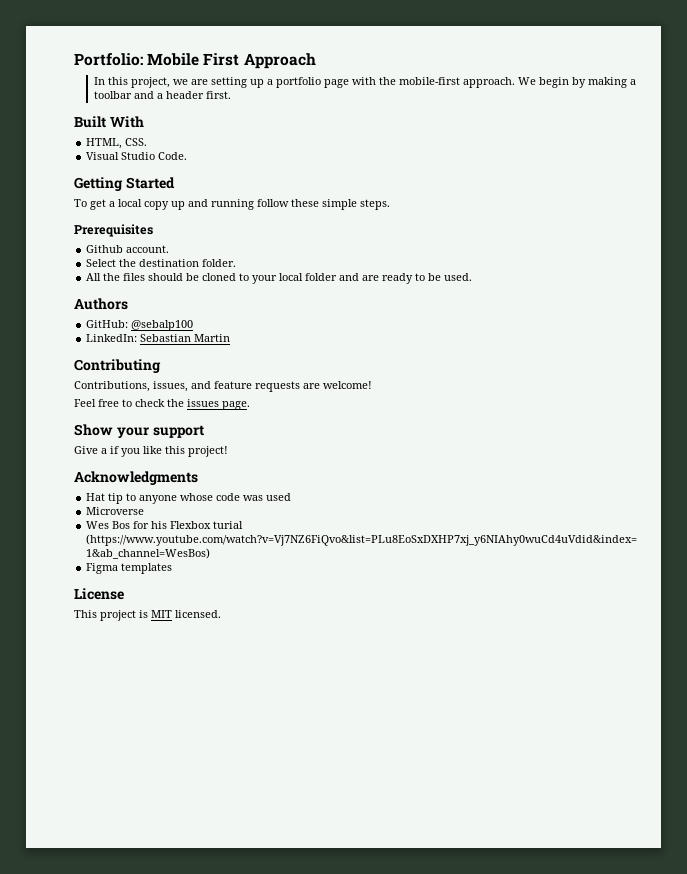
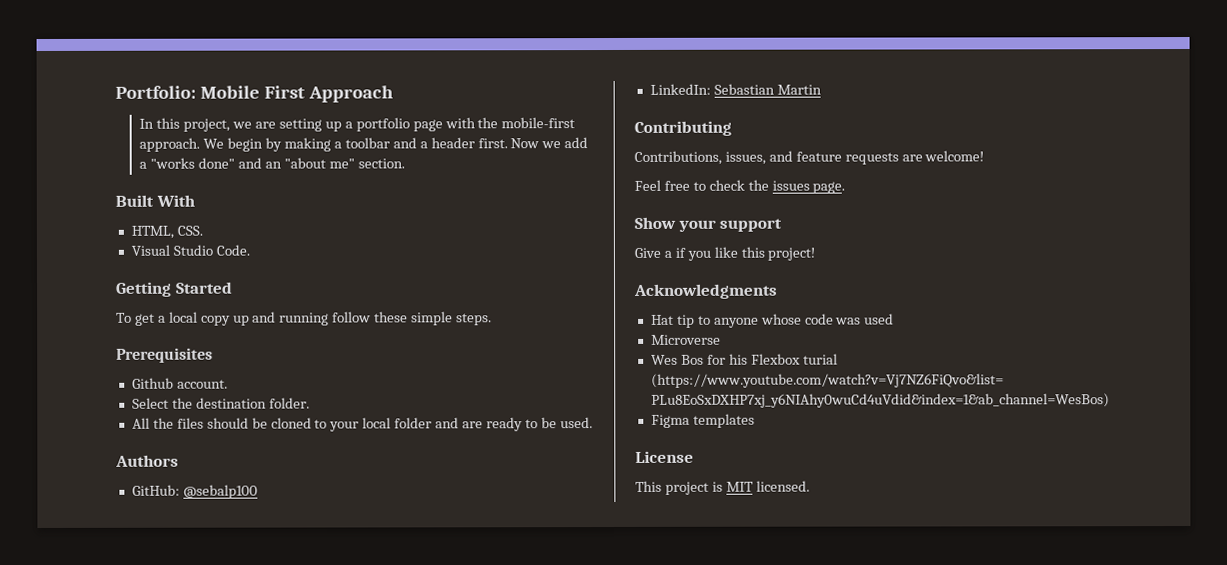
+ Now we add a "works done" and an "about me" section.

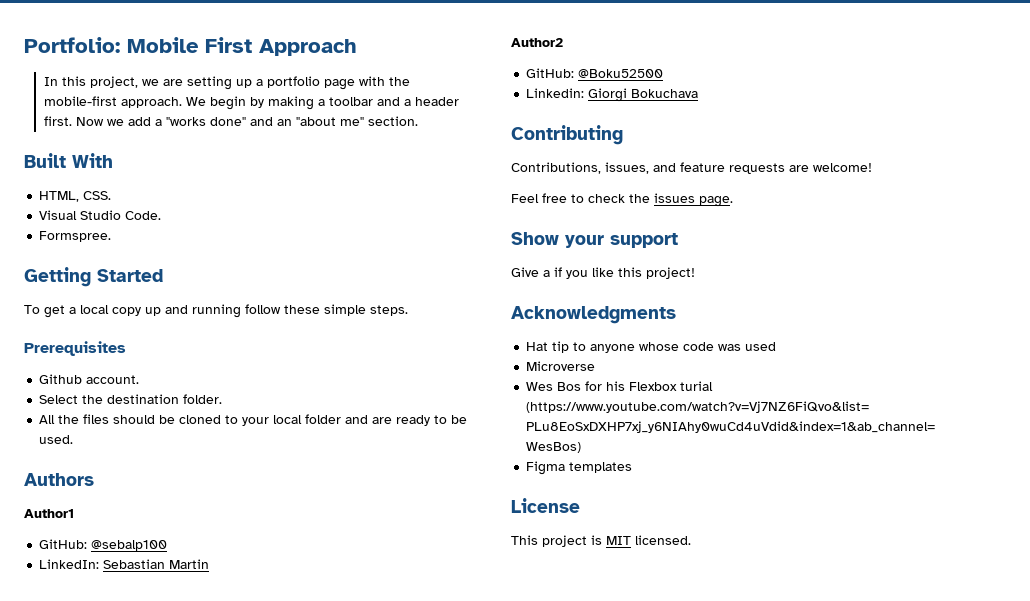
+ Formspree.
+ Author1
+ Author2
+ GitHub: @Boku52500
+ Linkedin: Giorgi Bokuchava

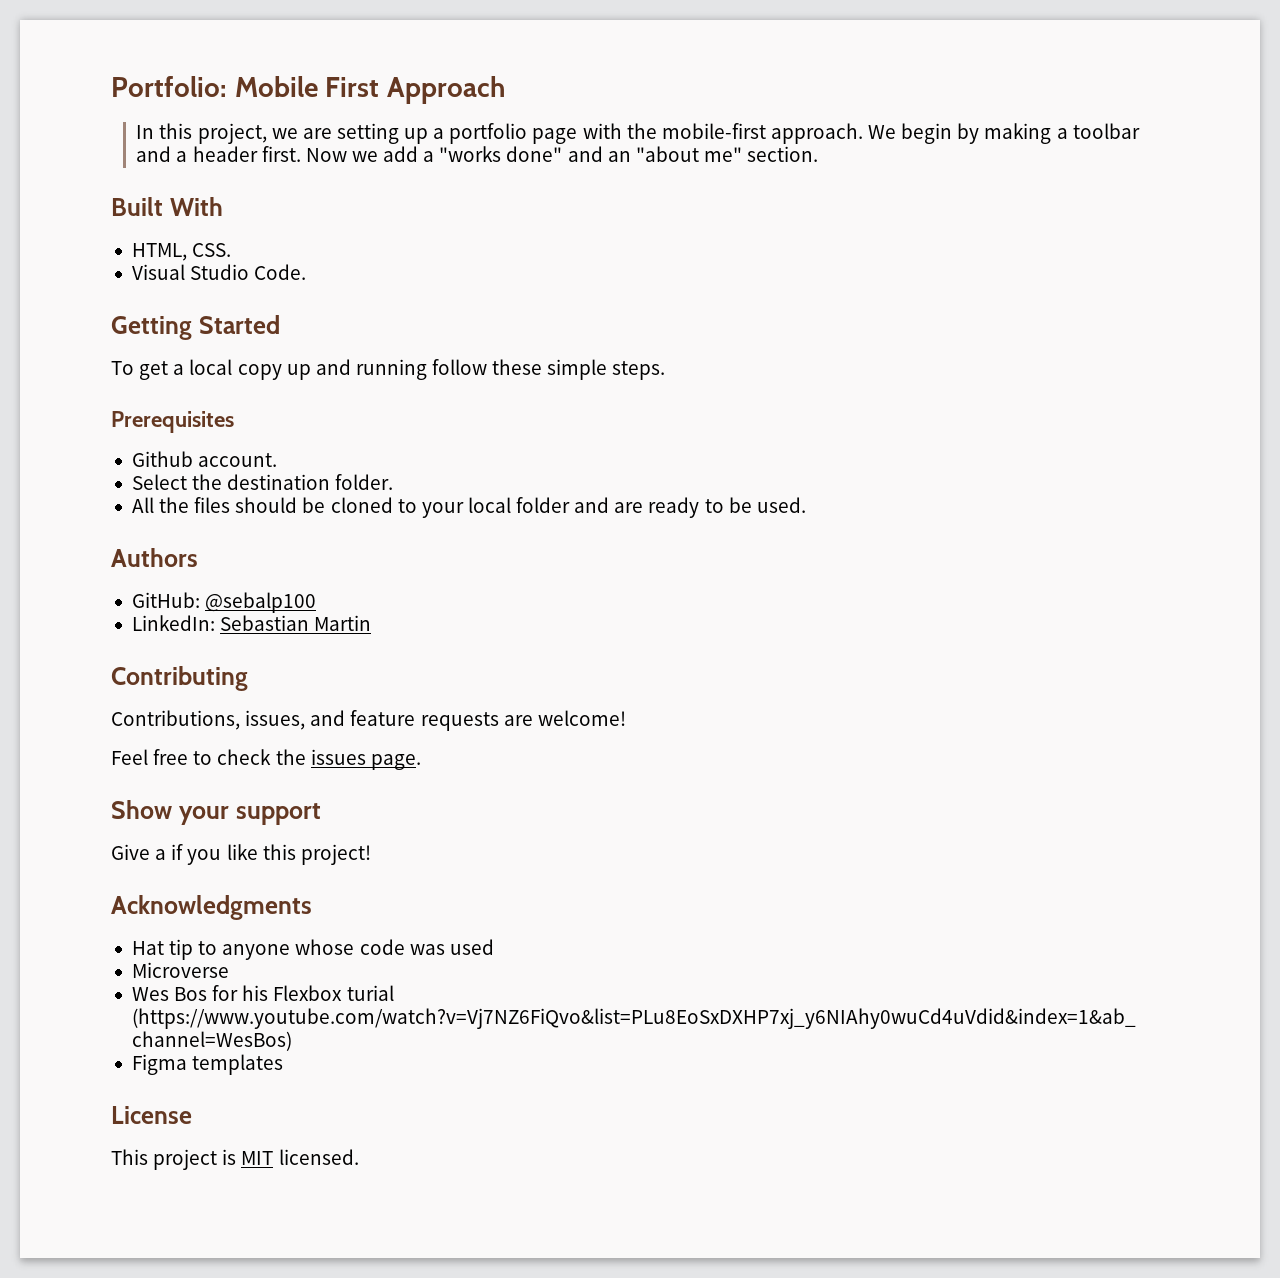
- Formspree.
- Author1
- Author2
- GitHub: @Boku52500
- Linkedin: Giorgi Bokuchava

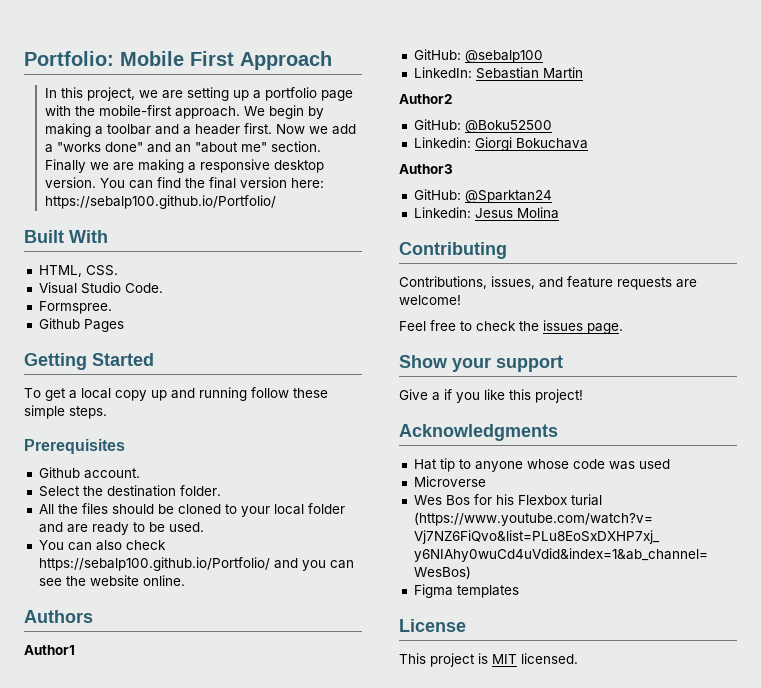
+ Finally we are making a responsive desktop version. You can find the final version here: https://sebalp100.github.io/Portfolio/
+ Formspree.
+ Github Pages
+ You can also check https://sebalp100.github.io/Portfolio/ and you can see the website online.
+ Author1
+ Author2
+ GitHub: @Boku52500
+ Linkedin: Giorgi Bokuchava
+ Author3
+ GitHub: @Sparktan24
+ Linkedin: Jesus Molina

